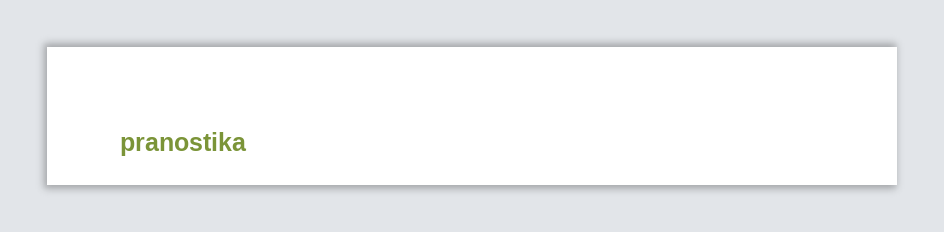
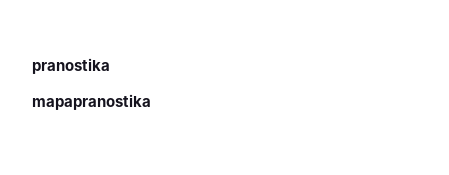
+ mapapranostika

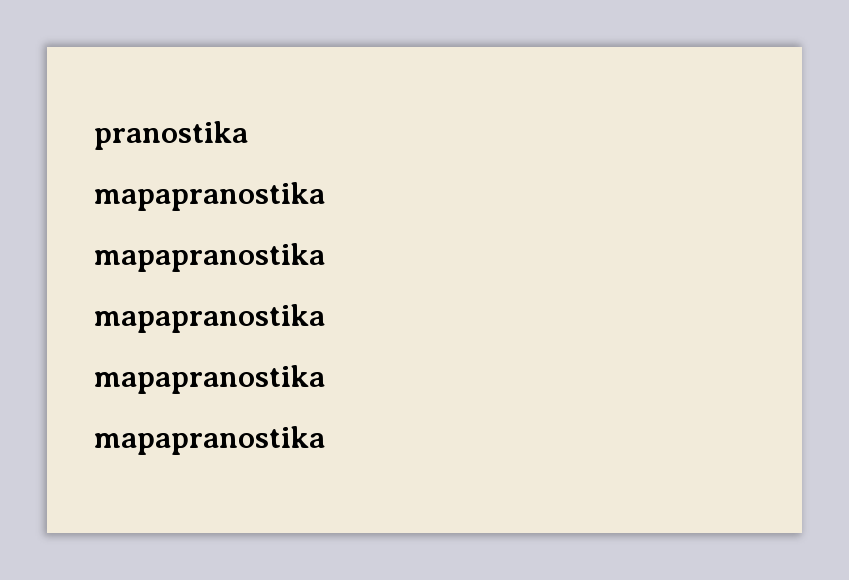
  pranostika
+ mapapranostika
+ mapapranostika
+ mapapranostika
+ mapapranostika

